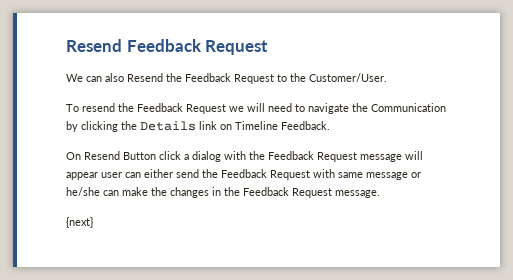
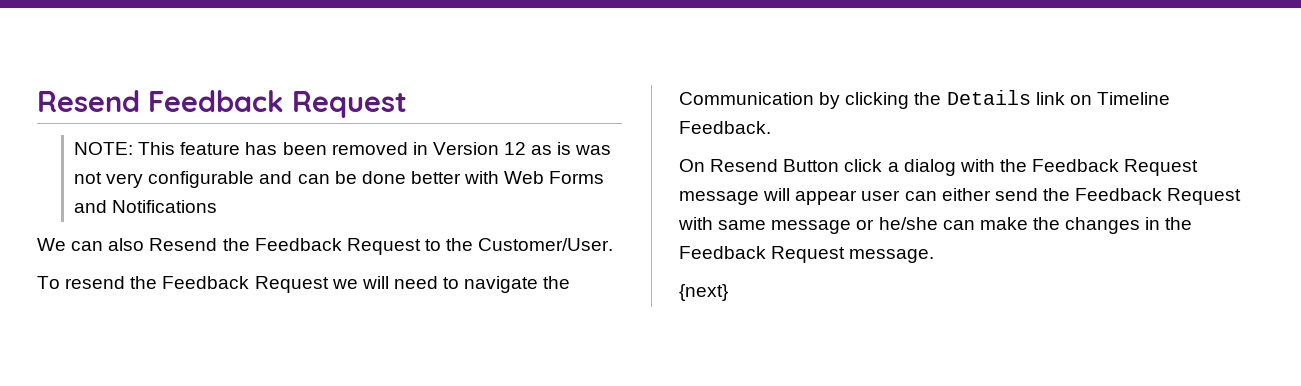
+ NOTE: This feature has been removed in Version 12 as is was not very configurable and can be done better with Web Forms and Notifications

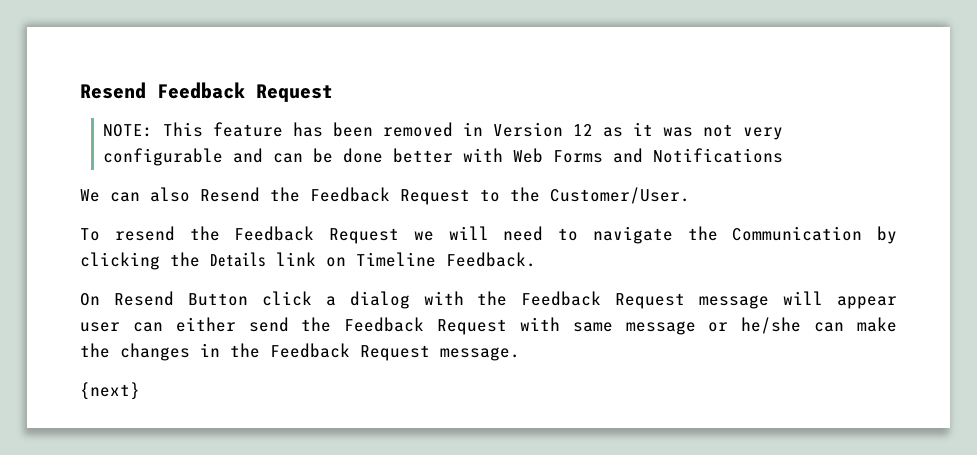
- NOTE: This feature has been removed in Version 12 as is was not very configurable and can be done better with Web Forms and Notifications
+ NOTE: This feature has been removed in Version 12 as it was not very configurable and can be done better with Web Forms and Notifications

